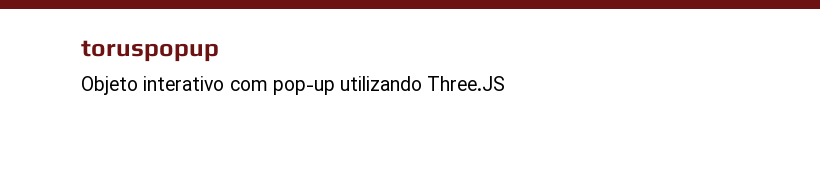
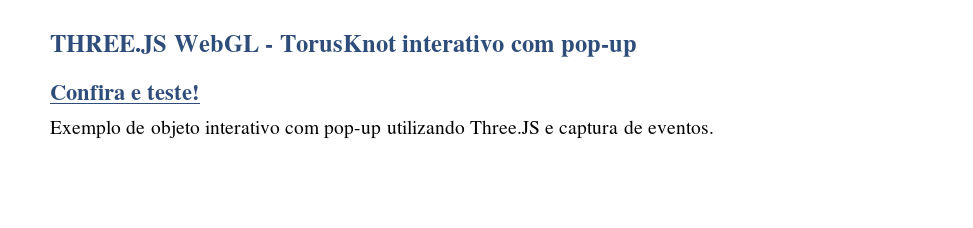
- toruspopup
- Objeto interativo com pop-up utilizando Three.JS
+ THREE.JS WebGL - TorusKnot interativo com pop-up
+ Confira e teste!
+ Exemplo de objeto interativo com pop-up utilizando Three.JS e captura de eventos.

